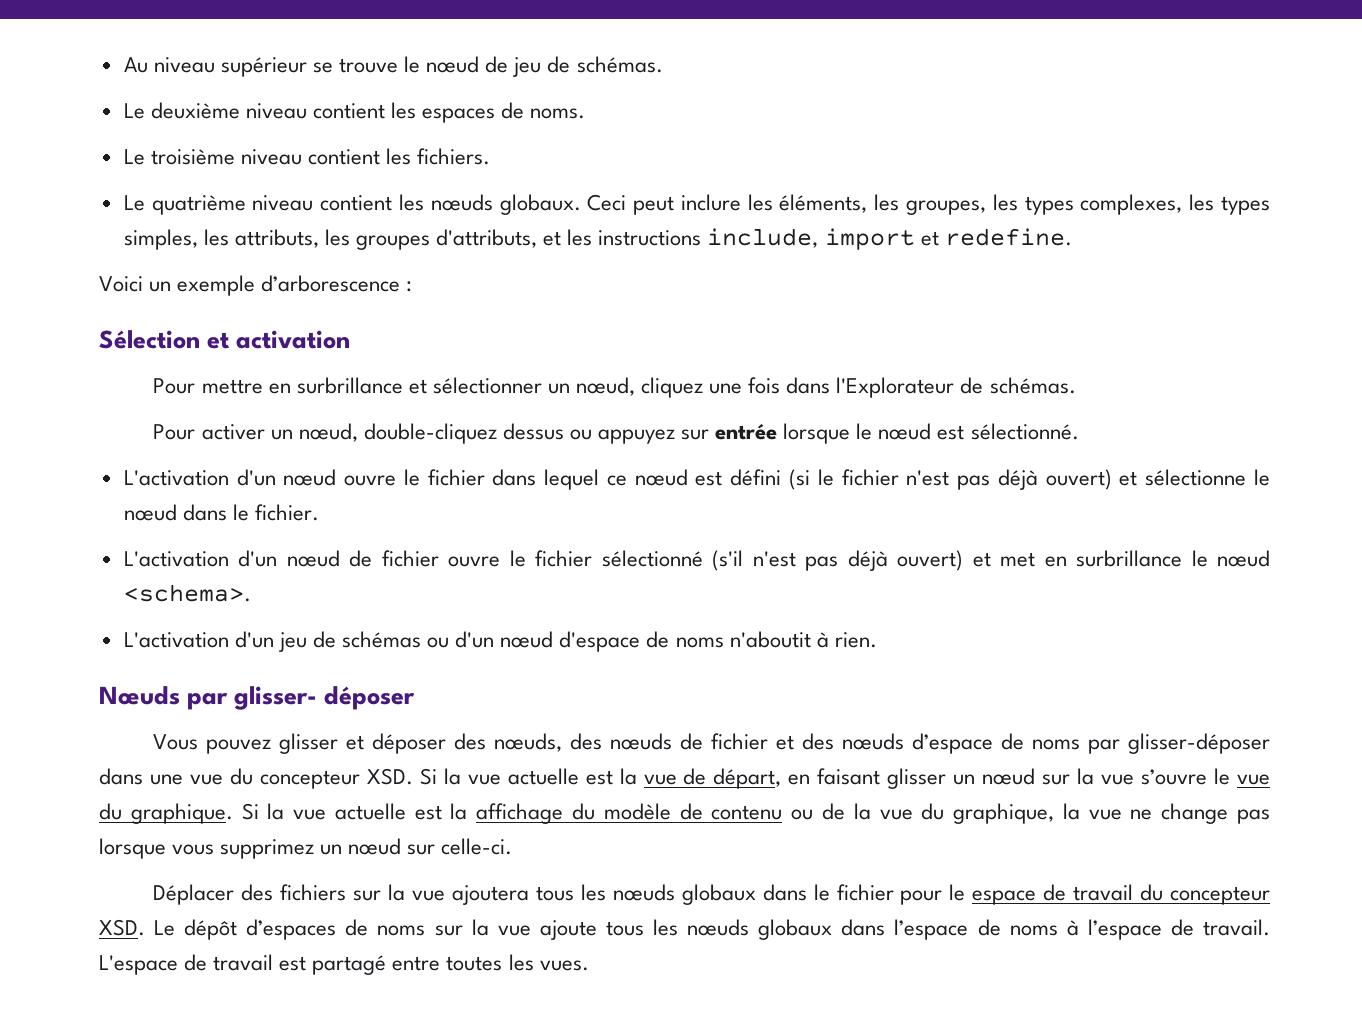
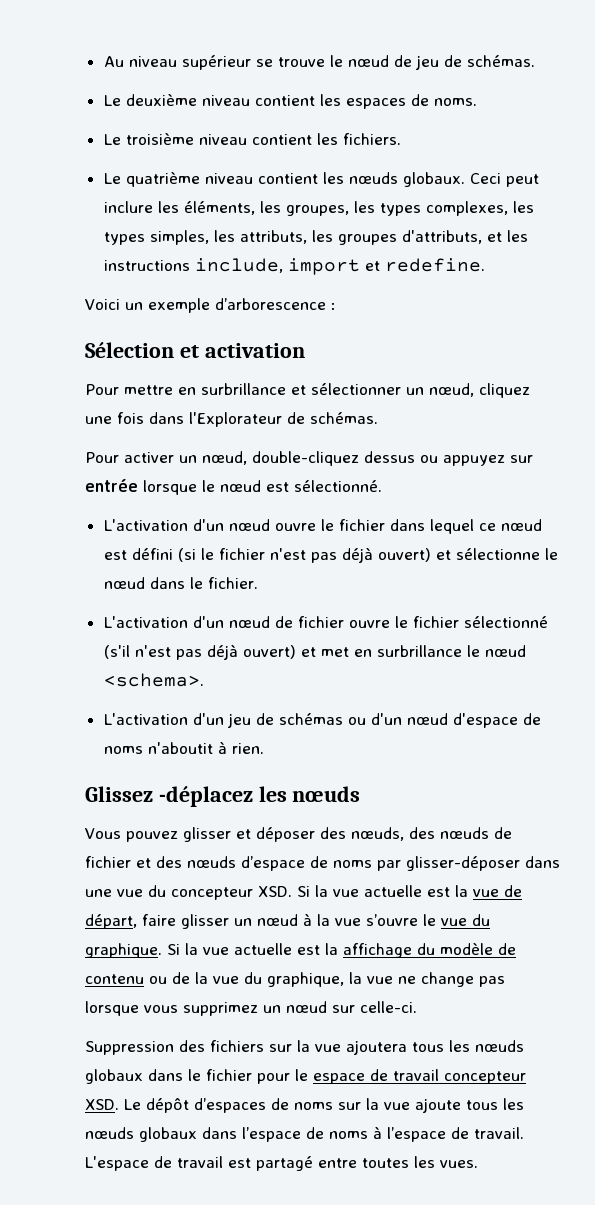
- Nœuds par glisser- déposer
+ Glissez -déplacez les nœuds
- Vous pouvez glisser et déposer des nœuds, des nœuds de fichier et des nœuds d’espace de noms par glisser-déposer dans une vue du concepteur XSD. Si la vue actuelle est la vue de départ, en faisant glisser un nœud sur la vue s’ouvre le vue du graphique.
+ Vous pouvez glisser et déposer des nœuds, des nœuds de fichier et des nœuds d’espace de noms par glisser-déposer dans une vue du concepteur XSD. Si la vue actuelle est la vue de départ, faire glisser un nœud à la vue s’ouvre le vue du graphique.
- Déplacer des fichiers sur la vue ajoutera tous les nœuds globaux dans le fichier pour le espace de travail du concepteur XSD. Le dépôt d’espaces de noms sur la vue ajoute tous les nœuds globaux dans l’espace de noms à l’espace de travail.
+ Suppression des fichiers sur la vue ajoutera tous les nœuds globaux dans le fichier pour le espace de travail concepteur XSD. Le dépôt d’espaces de noms sur la vue ajoute tous les nœuds globaux dans l’espace de noms à l’espace de travail.

